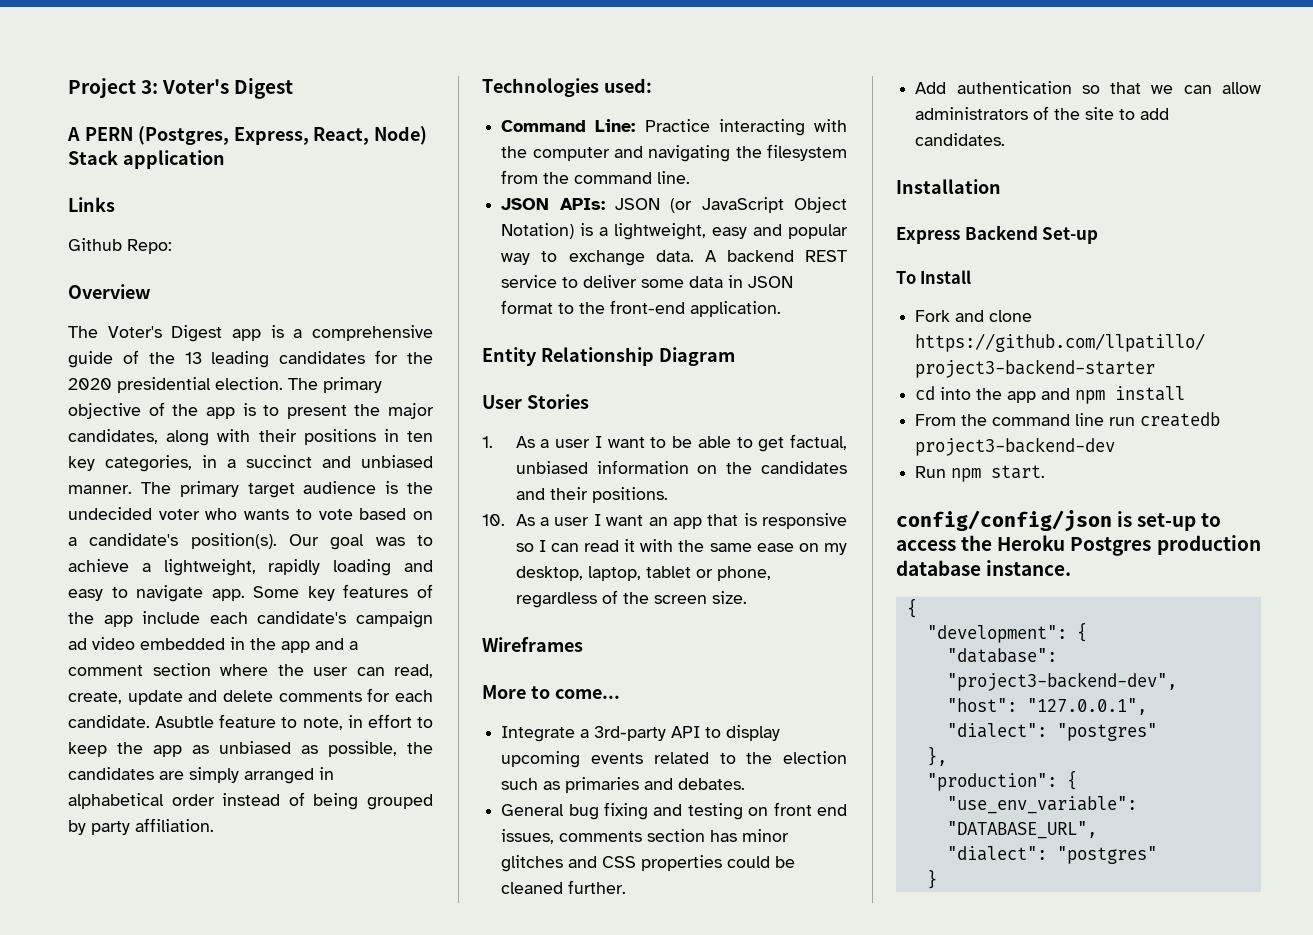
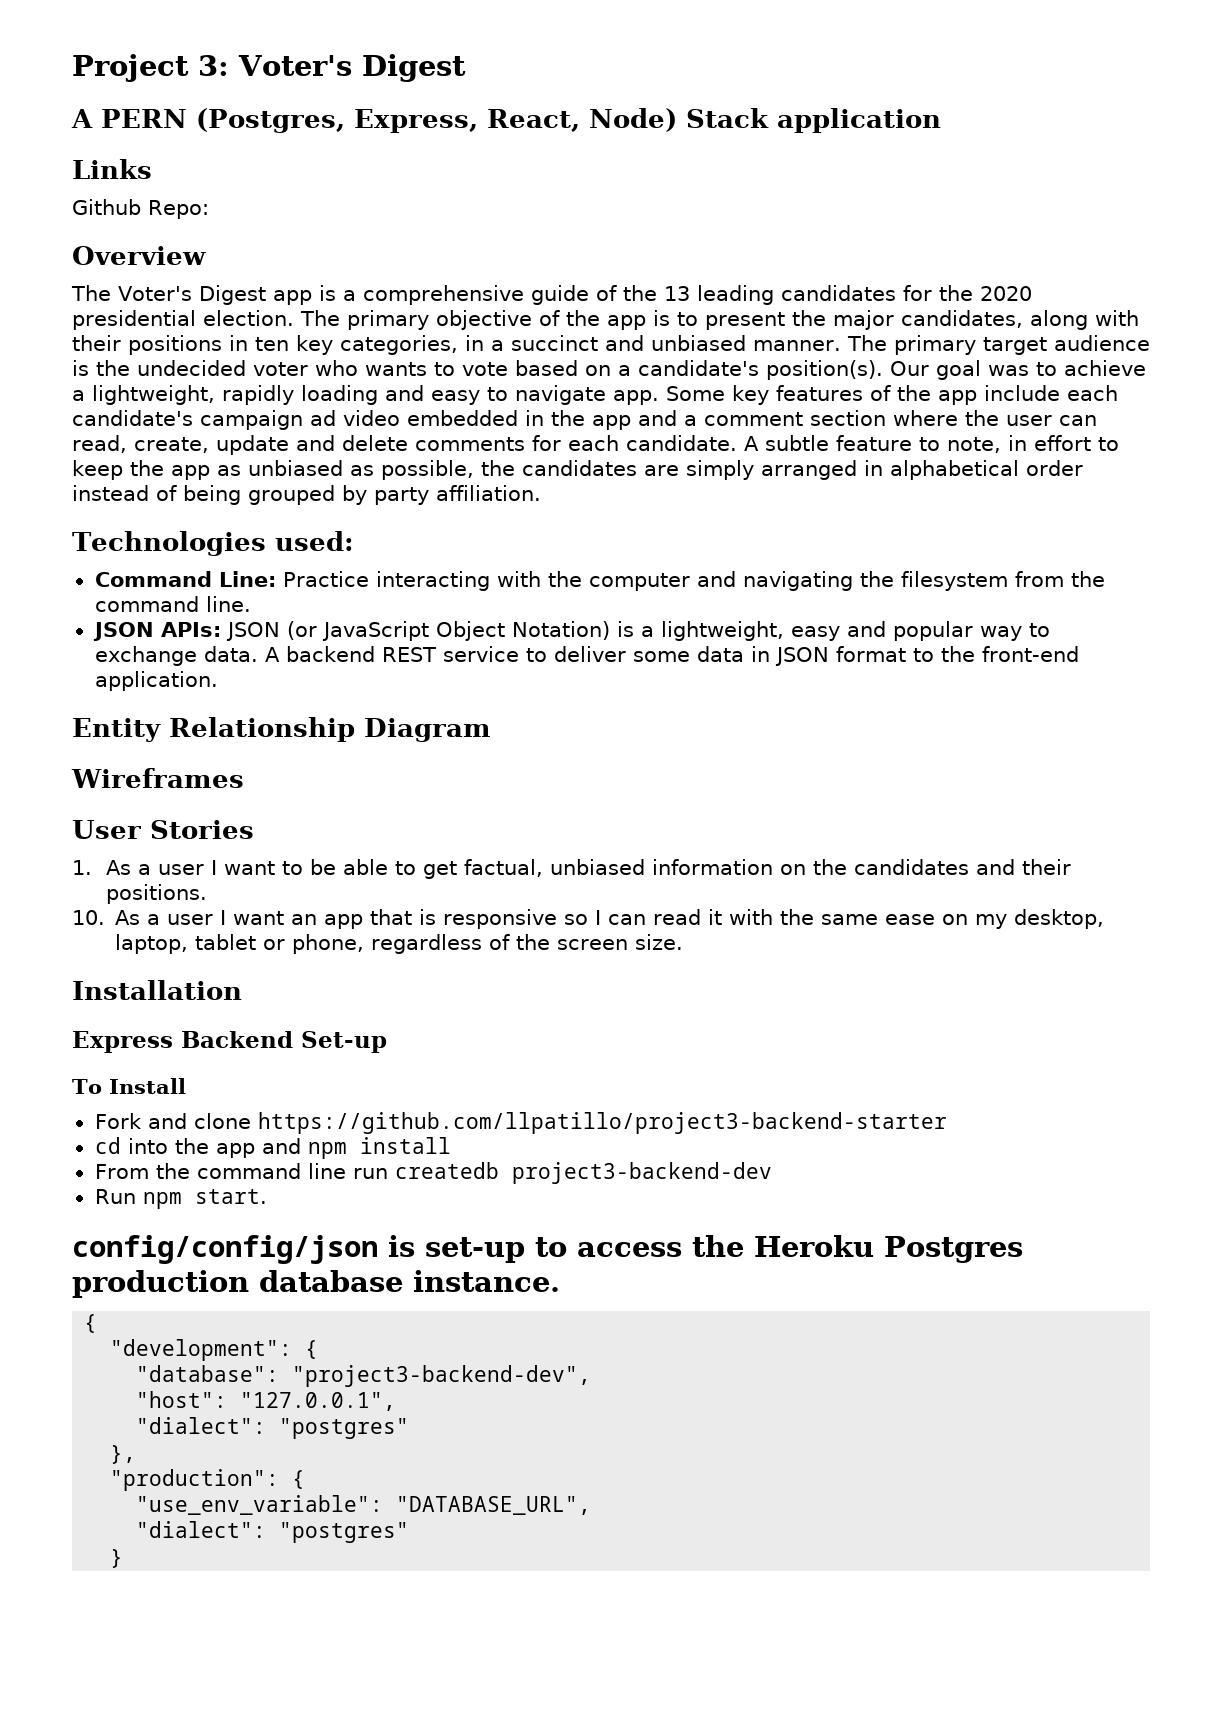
- Asubtle feature to note, in effort to keep the app as unbiased as possible, the candidates are simply arranged in alphabetical order instead of being grouped by party affiliation.
+ A subtle feature to note, in effort to keep the app as unbiased as possible, the candidates are simply arranged in alphabetical order instead of being grouped by party affiliation.
+ Wireframes
- Wireframes
- More to come...
- Integrate a 3rd-party API to display upcoming events related to the election such as primaries and debates.
- General bug fixing and testing on front end issues, comments section has minor glitches and CSS properties could be cleaned further.
- Add authentication so that we can allow administrators of the site to add candidates.

